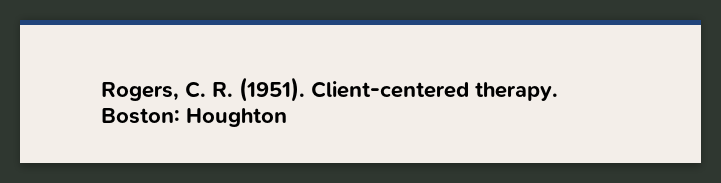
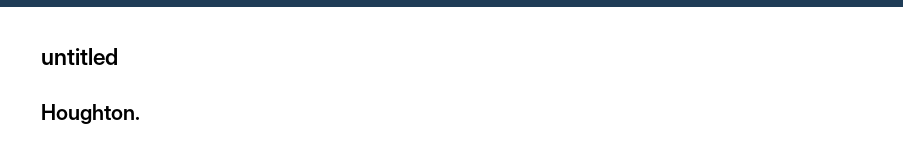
- Rogers, C. R. (1951). Client-centered therapy. Boston: Houghton
+ untitled
+ Houghton.

